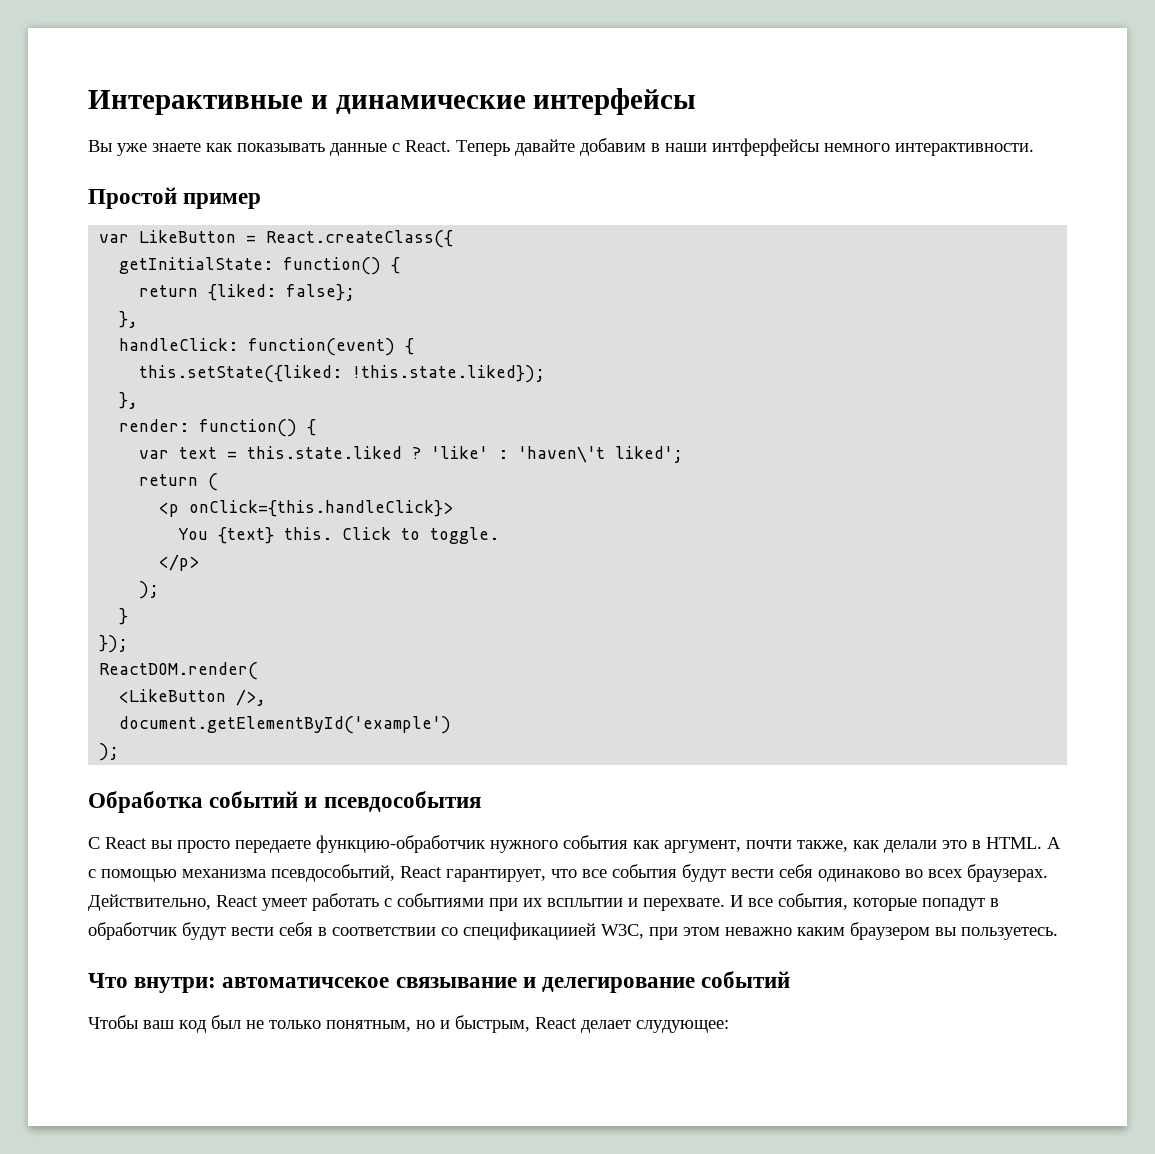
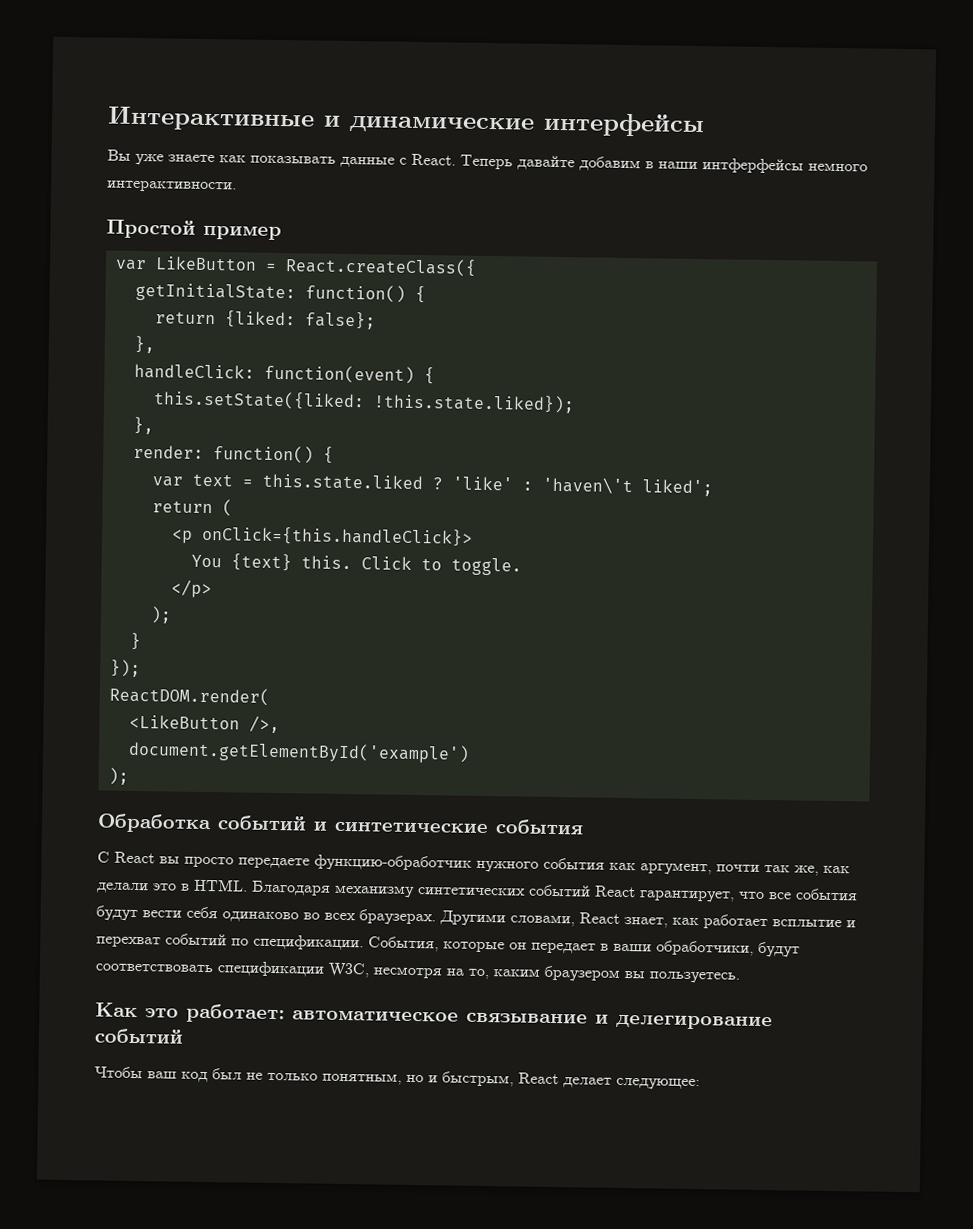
- Обработка событий и псевдособытия
+ Обработка событий и синтетические события
- С React вы просто передаете функцию-обработчик нужного события как аргумент, почти также, как делали это в HTML.
+ С React вы просто передаете функцию-обработчик нужного события как аргумент, почти так же, как делали это в HTML.
- А с помощью механизма псевдособытий, React гарантирует, что все события будут вести себя одинаково во всех браузерах.
+ Благодаря механизму синтетических событий React гарантирует, что все события будут вести себя одинаково во всех браузерах.
- Действительно, React умеет работать с событиями при их всплытии и перехвате. И все события, которые попадут в обработчик будут вести себя в соответствии со спецификациией W3C, при этом неважно каким браузером вы пользуетесь.
+ Другими словами, React знает, как работает всплытие и перехват событий по спецификации. События, которые он передает в ваши обработчики, будут соответствовать спецификации W3C, несмотря на то, каким браузером вы пользуетесь.
- Что внутри: автоматичсекое связывание и делегирование событий
+ Как это работает: автоматическое связывание и делегирование событий
- Чтобы ваш код был не только понятным, но и быстрым, React делает слудующее:
+ Чтобы ваш код был не только понятным, но и быстрым, React делает следующее:

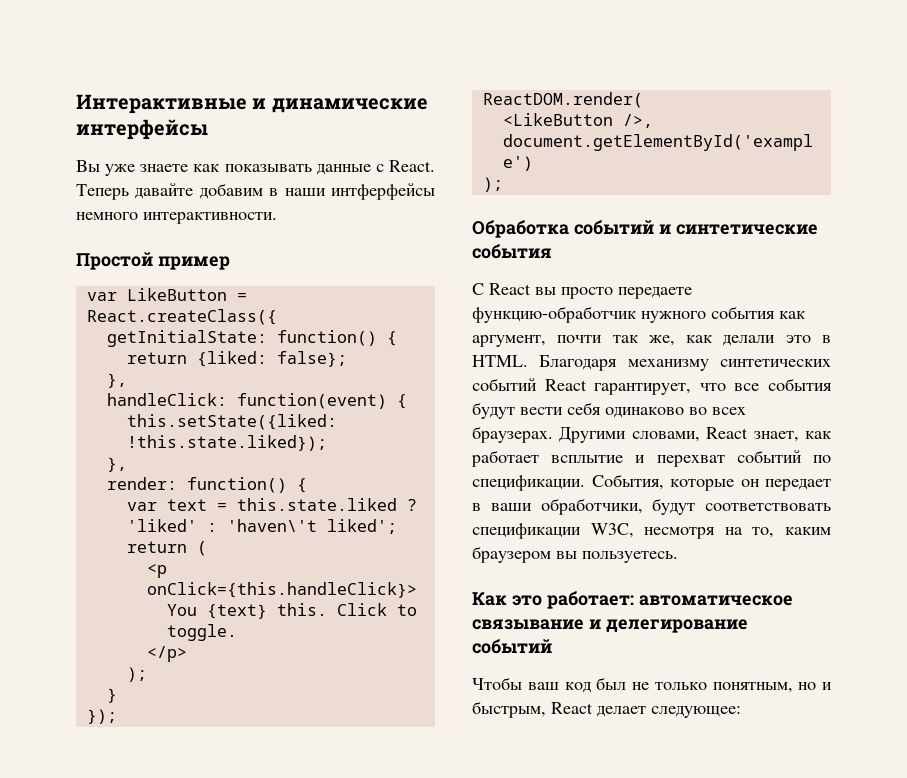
- 'like' : 'haven\'t liked';
+ 'liked' : 'haven\'t liked';

